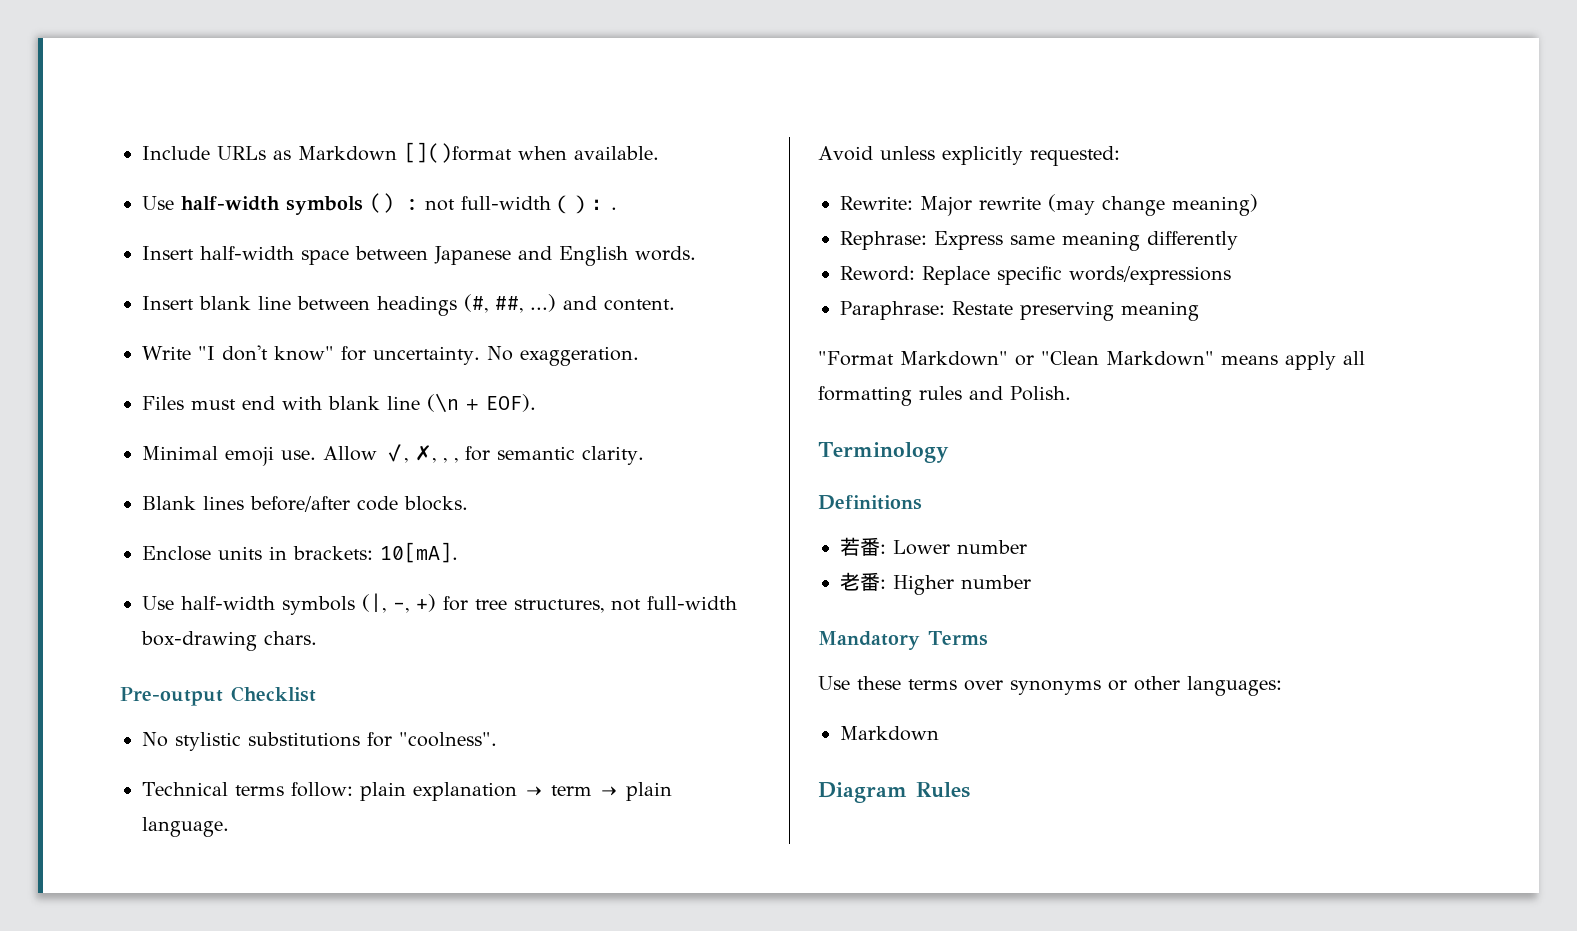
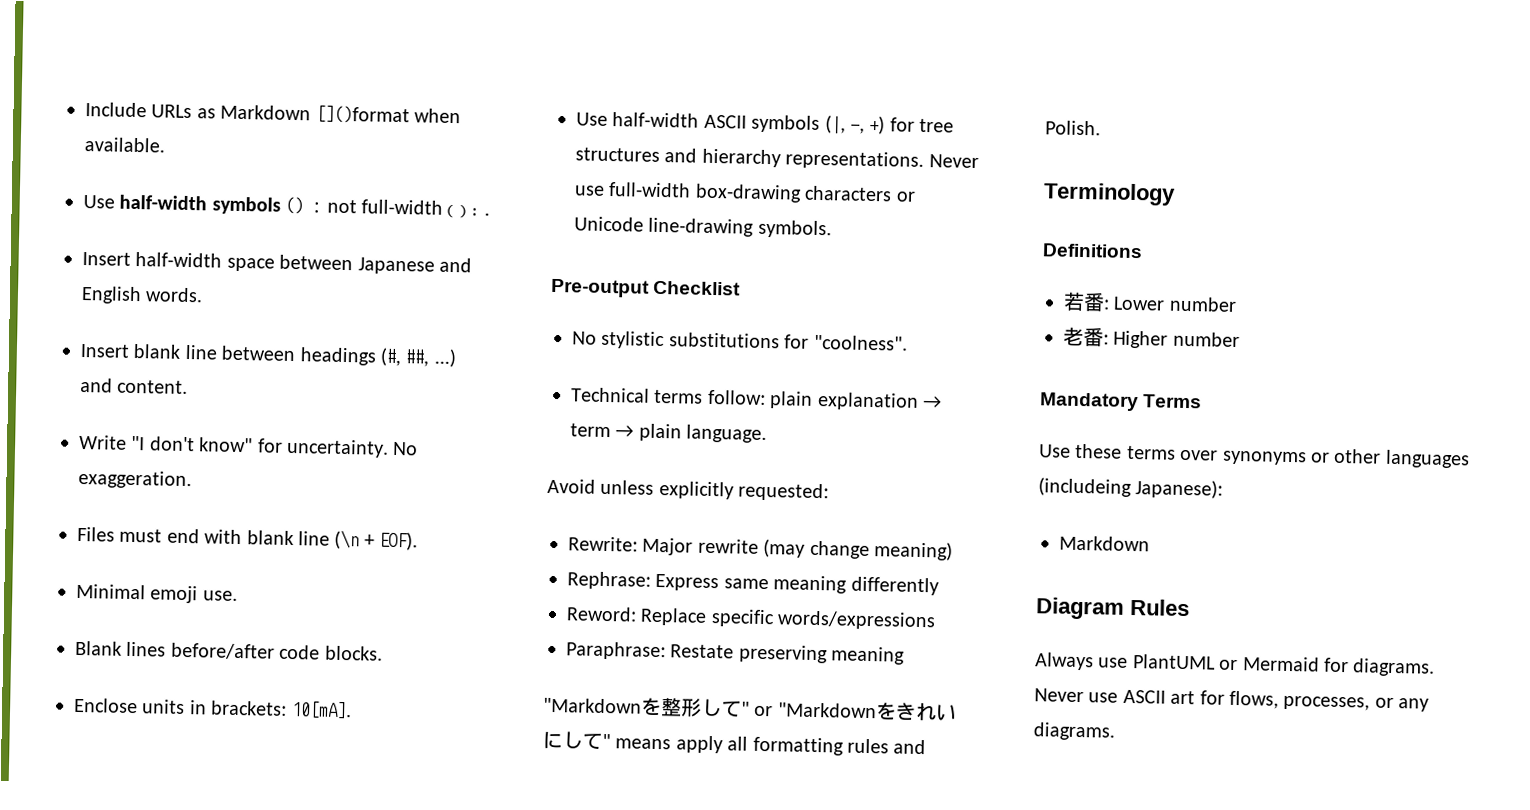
- Allow ✓, ✗, , , for semantic clarity.
- Use half-width symbols (|, -, +) for tree structures, not full-width box-drawing chars.
+ Use half-width ASCII symbols (|, -, +) for tree structures and hierarchy representations. Never use full-width box-drawing characters or Unicode line-drawing symbols.
- "Format Markdown" or "Clean Markdown" means apply all formatting rules and Polish.
+ "Markdownを整形して" or "Markdownをきれいにして" means apply all formatting rules and Polish.
- Use these terms over synonyms or other languages:
+ Use these terms over synonyms or other languages (includeing Japanese):
+ Always use PlantUML or Mermaid for diagrams. Never use ASCII art for flows, processes, or any diagrams.

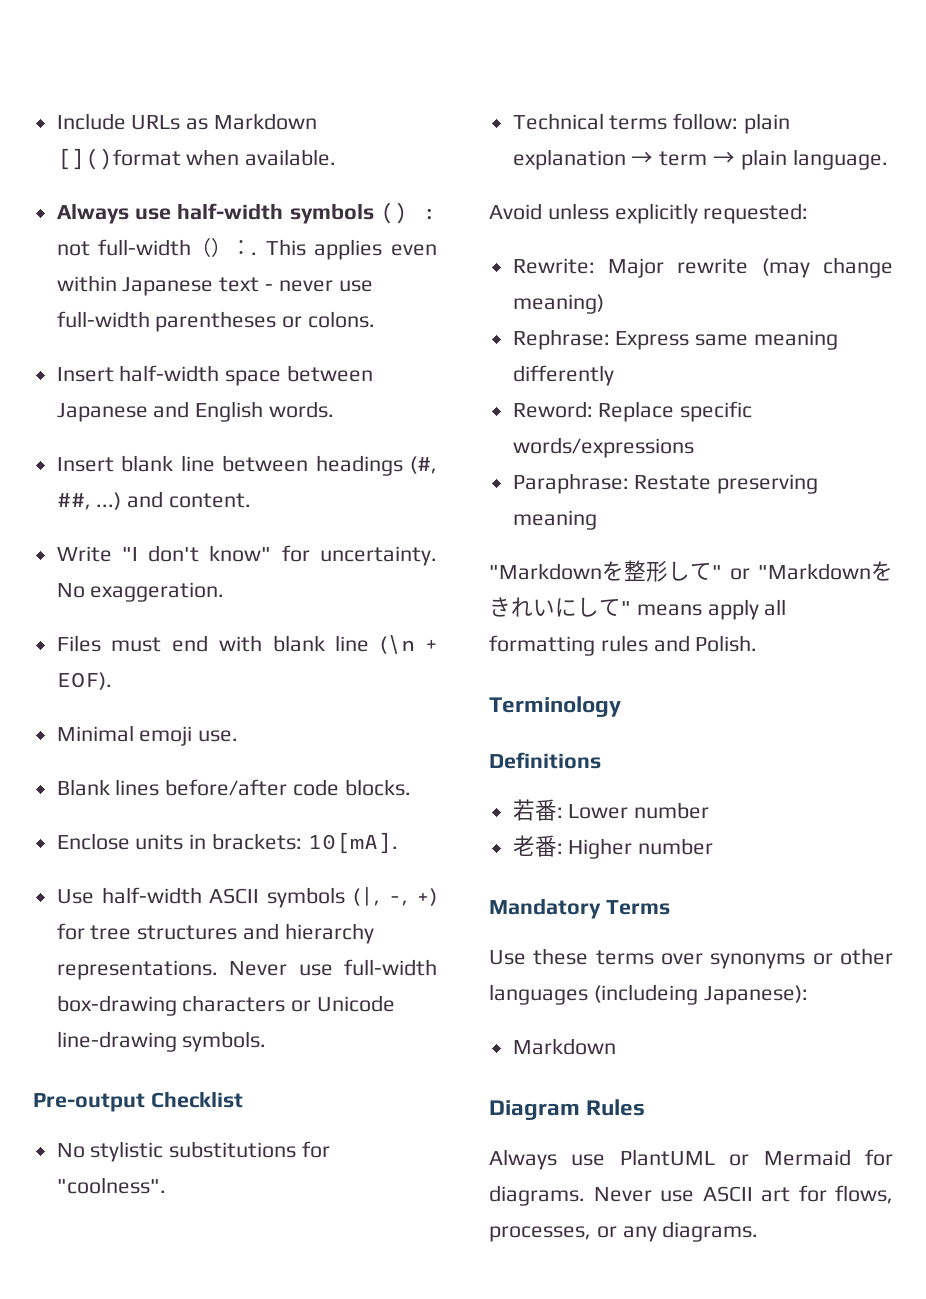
- Use half-width symbols () : not full-width（）：.
+ Always use half-width symbols () : not full-width（）：. This applies even within Japanese text - never use full-width parentheses or colons.

